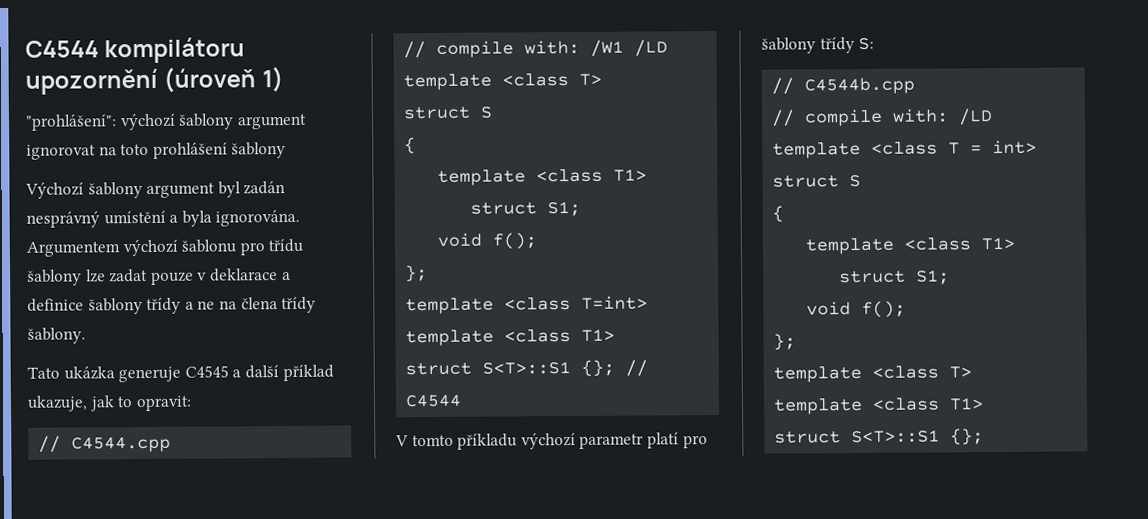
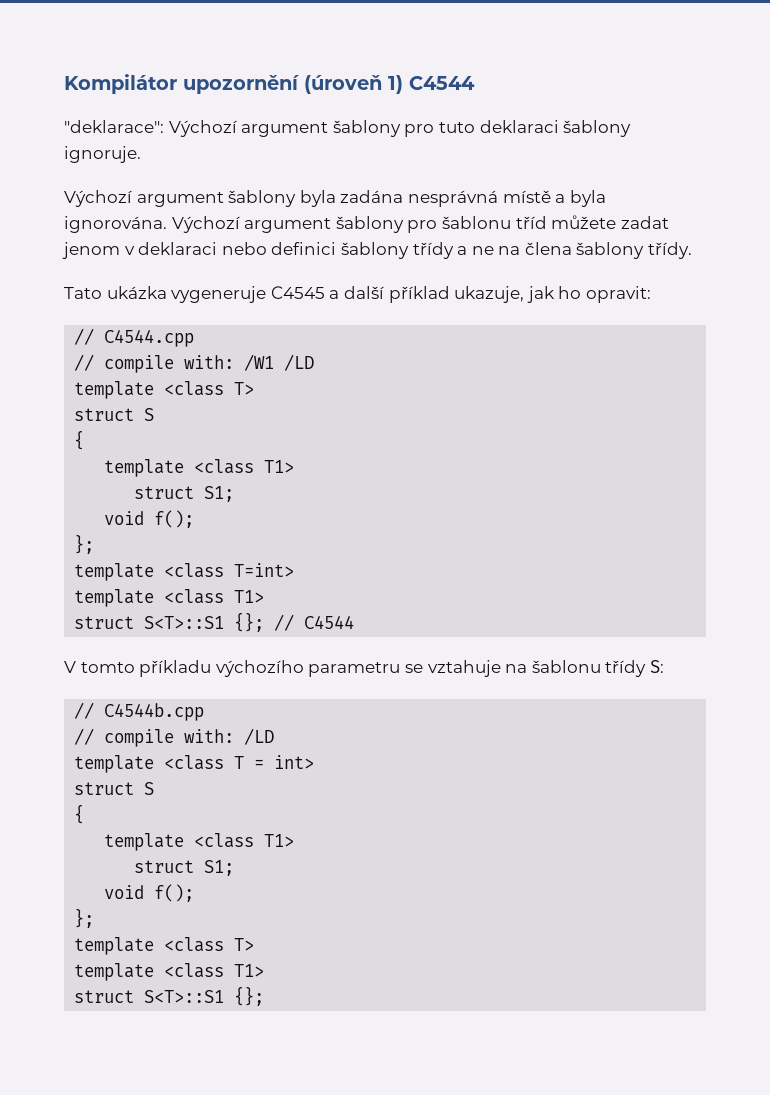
- C4544 kompilátoru upozornění (úroveň 1)
- "prohlášení": výchozí šablony argument ignorovat na toto prohlášení šablony
- Výchozí šablony argument byl zadán nesprávný umístění a byla ignorována. Argumentem výchozí šablonu pro třídu šablony lze zadat pouze v deklarace a definice šablony třídy a ne na člena třídy šablony.
+ Kompilátor upozornění (úroveň 1) C4544
+ "deklarace": Výchozí argument šablony pro tuto deklaraci šablony ignoruje.
+ Výchozí argument šablony byla zadána nesprávná místě a byla ignorována. Výchozí argument šablony pro šablonu tříd můžete zadat jenom v deklaraci nebo definici šablony třídy a ne na člena šablony třídy.
- Tato ukázka generuje C4545 a další příklad ukazuje, jak to opravit:
+ Tato ukázka vygeneruje C4545 a další příklad ukazuje, jak ho opravit:
- V tomto příkladu výchozí parametr platí pro šablony třídy S:
+ V tomto příkladu výchozího parametru se vztahuje na šablonu třídy S:

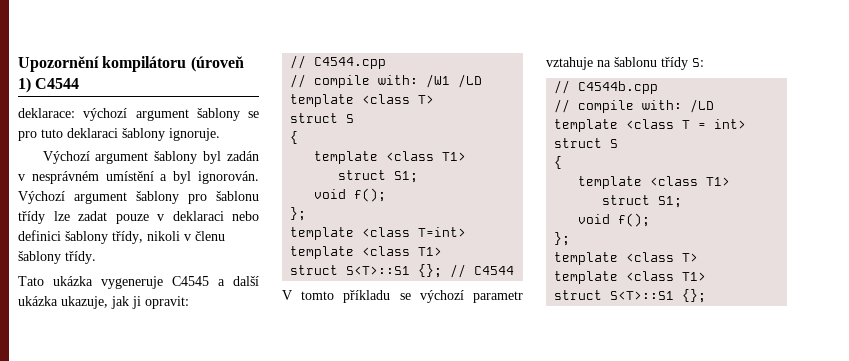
- Kompilátor upozornění (úroveň 1) C4544
+ Upozornění kompilátoru (úroveň 1) C4544
- "deklarace": Výchozí argument šablony pro tuto deklaraci šablony ignoruje.
+ deklarace: výchozí argument šablony se pro tuto deklaraci šablony ignoruje.
- Výchozí argument šablony byla zadána nesprávná místě a byla ignorována.
+ Výchozí argument šablony byl zadán v nesprávném umístění a byl ignorován.
- Výchozí argument šablony pro šablonu tříd můžete zadat jenom v deklaraci nebo definici šablony třídy a ne na člena šablony třídy.
+ Výchozí argument šablony pro šablonu třídy lze zadat pouze v deklaraci nebo definici šablony třídy, nikoli v členu šablony třídy.
- Tato ukázka vygeneruje C4545 a další příklad ukazuje, jak ho opravit:
+ Tato ukázka vygeneruje C4545 a další ukázka ukazuje, jak ji opravit:
- V tomto příkladu výchozího parametru se vztahuje na šablonu třídy S:
+ V tomto příkladu se výchozí parametr vztahuje na šablonu třídy S:

